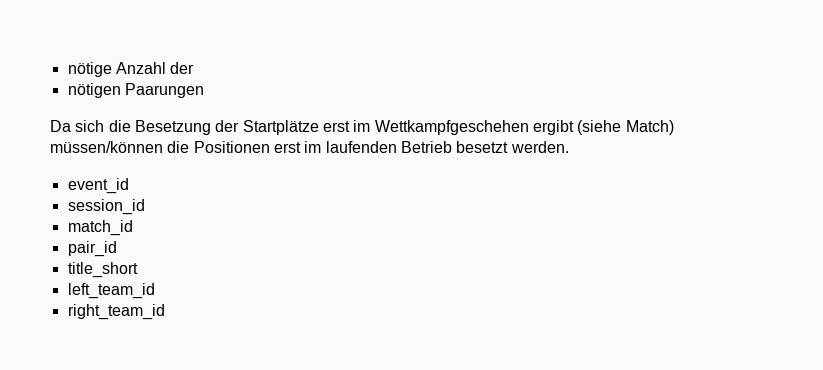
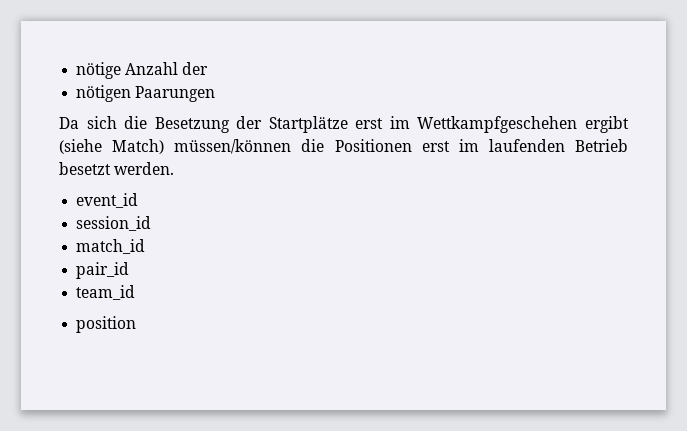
- title_short
- left_team_id
- right_team_id
+ team_id
+ position

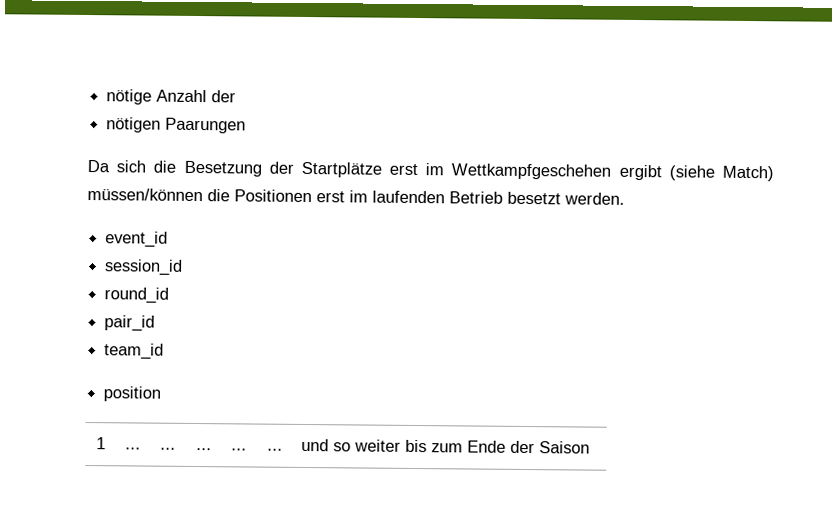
- match_id
+ round_id
+ 1 | ... | ... | ... | ... | ... | und so weiter bis zum Ende der Saison

